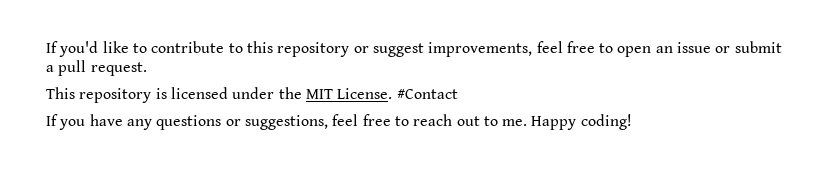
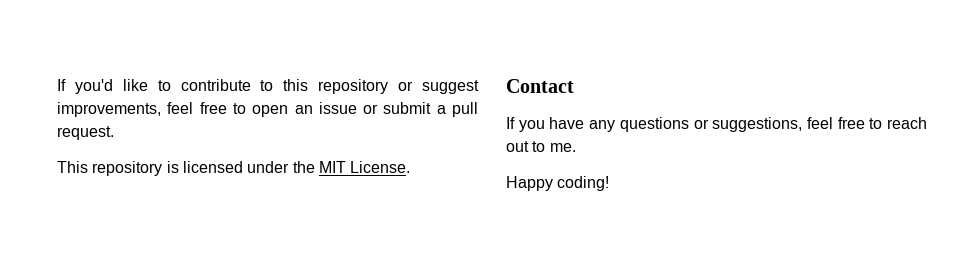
- This repository is licensed under the MIT License. #Contact
+ This repository is licensed under the MIT License.
+ Contact
- If you have any questions or suggestions, feel free to reach out to me. Happy coding!
+ If you have any questions or suggestions, feel free to reach out to me.
+ Happy coding!

